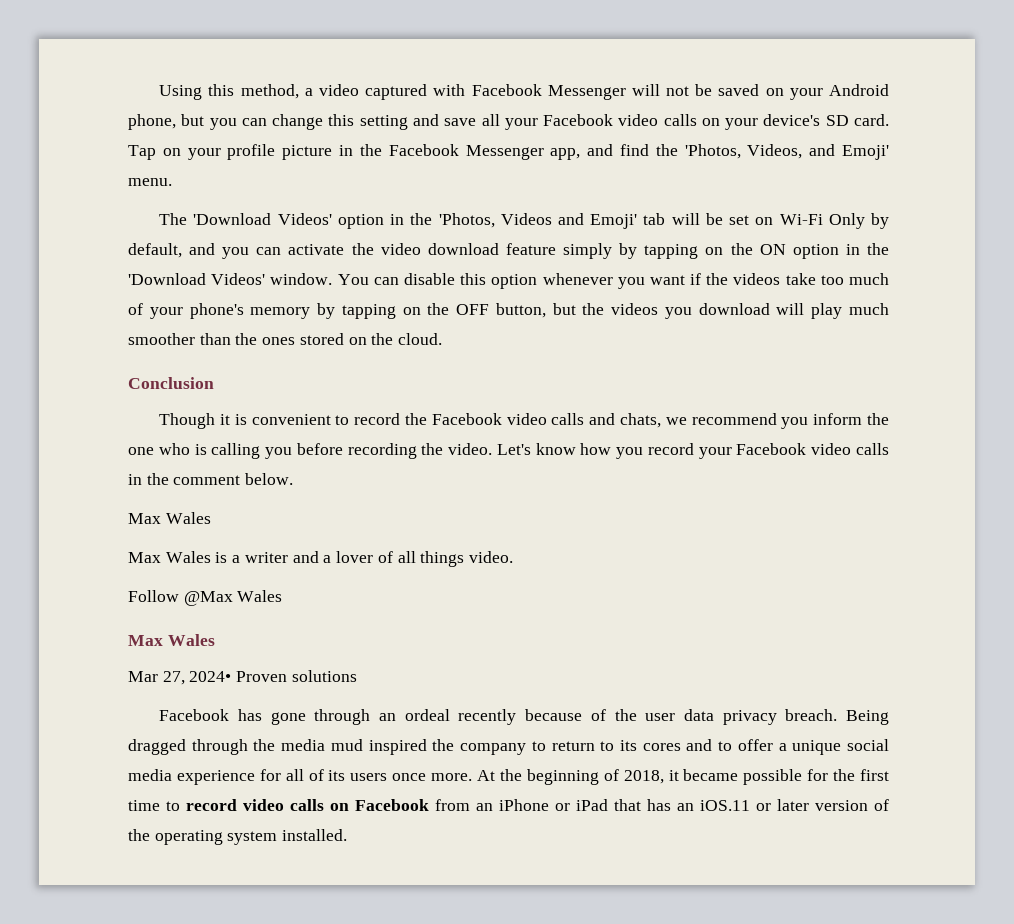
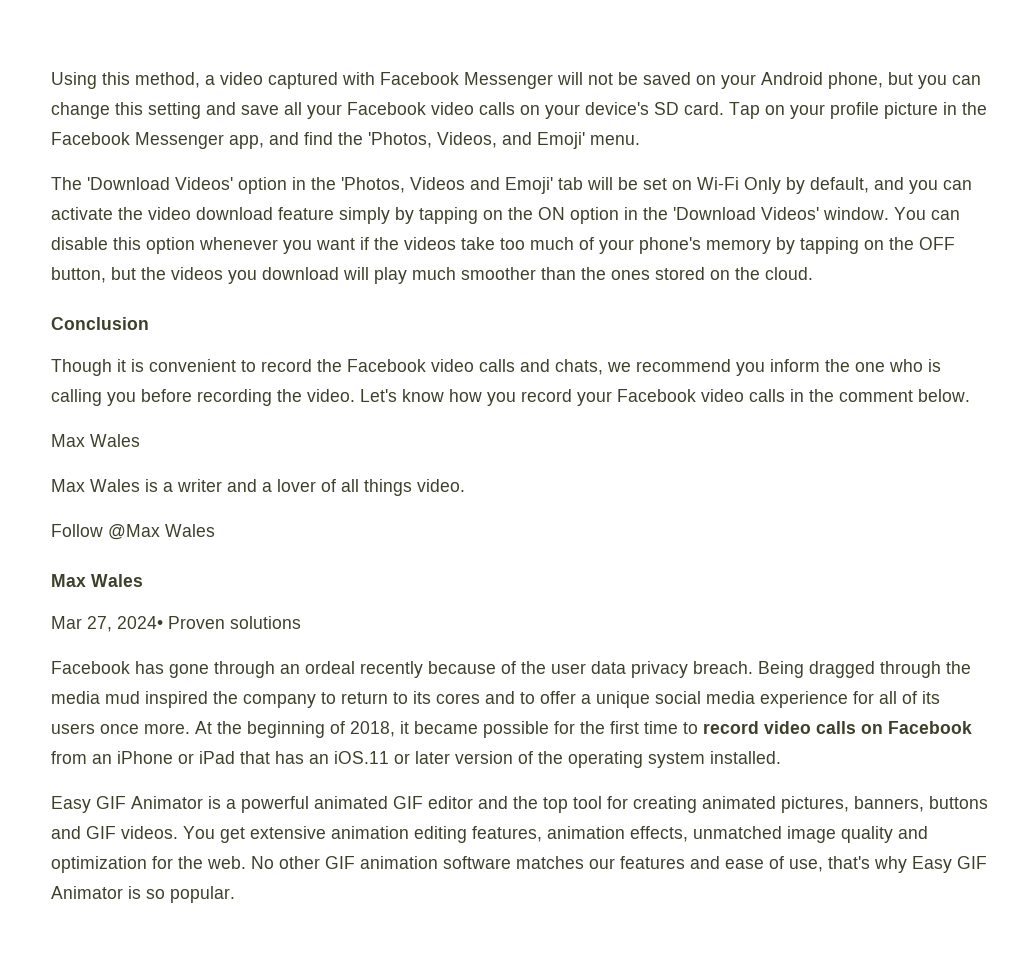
+ Easy GIF Animator is a powerful animated GIF editor and the top tool for creating animated pictures, banners, buttons and GIF videos. You get extensive animation editing features, animation effects, unmatched image quality and optimization for the web. No other GIF animation software matches our features and ease of use, that's why Easy GIF Animator is so popular.

